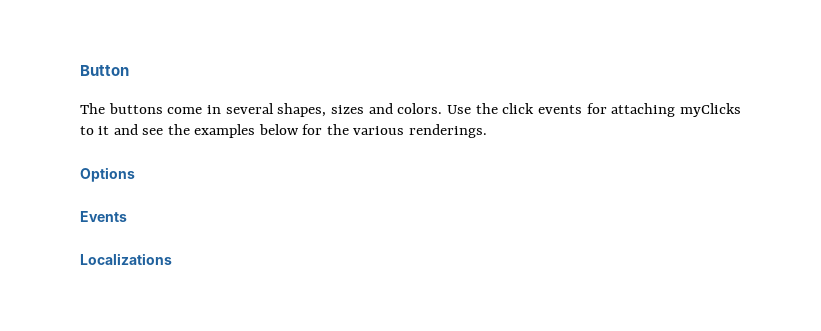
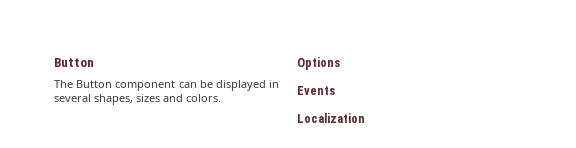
- The buttons come in several shapes, sizes and colors. Use the click events for attaching myClicks to it and see the examples below for the various renderings.
+ The Button component can be displayed in several shapes, sizes and colors.
- Localizations
+ Localization

